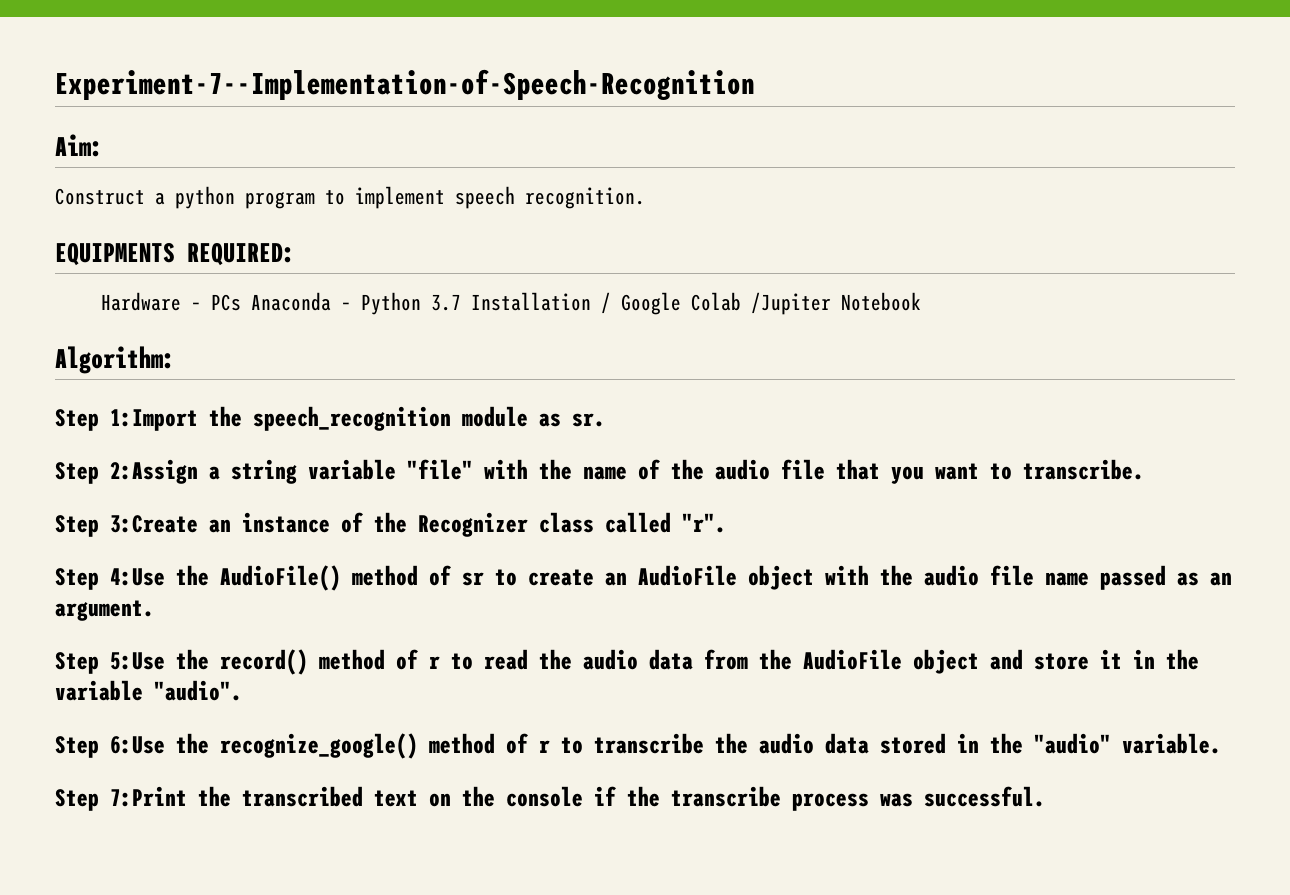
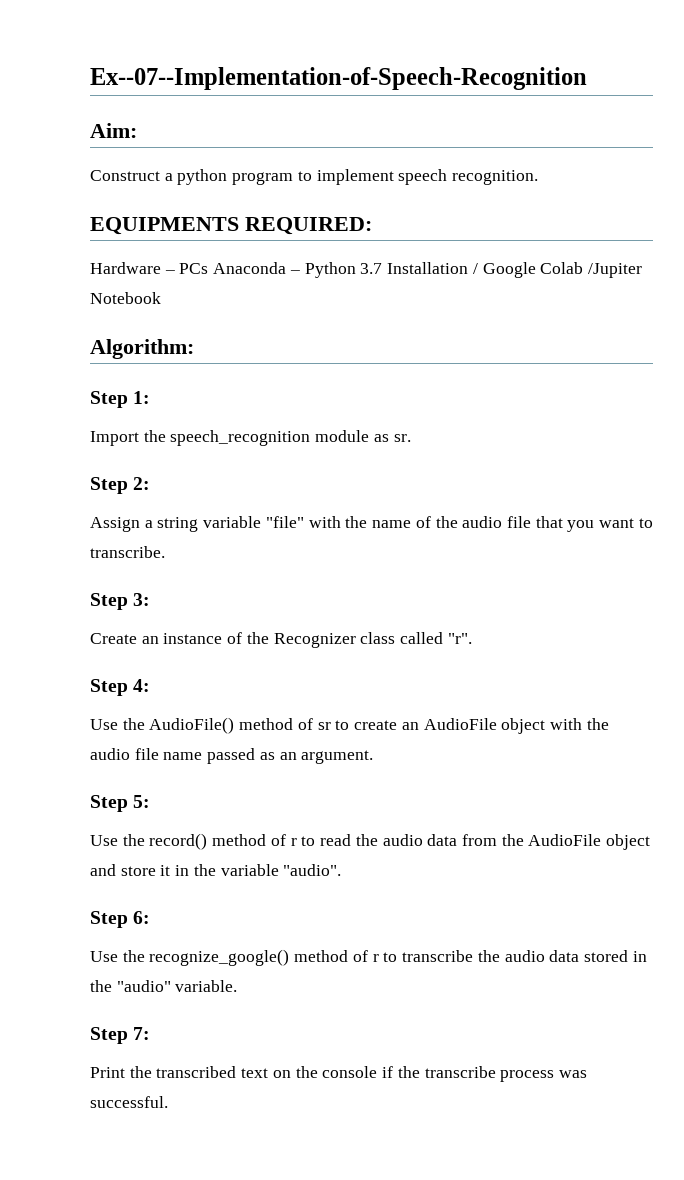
- Experiment-7--Implementation-of-Speech-Recognition
+ Ex--07--Implementation-of-Speech-Recognition
- Step 1:Import the speech_recognition module as sr.
+ Step 1:
+ Import the speech_recognition module as sr.
- Step 2:Assign a string variable "file" with the name of the audio file that you want to transcribe.
+ Step 2:
+ Assign a string variable "file" with the name of the audio file that you want to transcribe.
- Step 3:Create an instance of the Recognizer class called "r".
+ Step 3:
+ Create an instance of the Recognizer class called "r".
- Step 4:Use the AudioFile() method of sr to create an AudioFile object with the audio file name passed as an argument.
+ Step 4:
+ Use the AudioFile() method of sr to create an AudioFile object with the audio file name passed as an argument.
- Step 5:Use the record() method of r to read the audio data from the AudioFile object and store it in the variable "audio".
+ Step 5:
+ Use the record() method of r to read the audio data from the AudioFile object and store it in the variable "audio".
- Step 6:Use the recognize_google() method of r to transcribe the audio data stored in the "audio" variable.
+ Step 6:
+ Use the recognize_google() method of r to transcribe the audio data stored in the "audio" variable.
- Step 7:Print the transcribed text on the console if the transcribe process was successful.
+ Step 7:
+ Print the transcribed text on the console if the transcribe process was successful.

